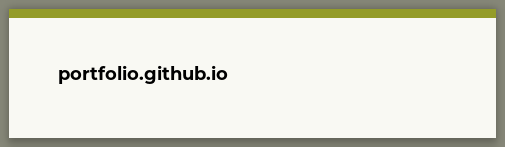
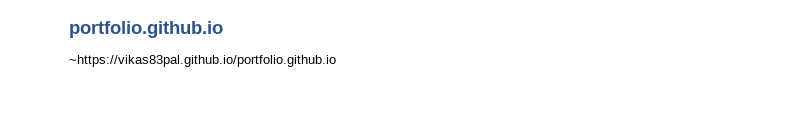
+ ~https://vikas83pal.github.io/portfolio.github.io

